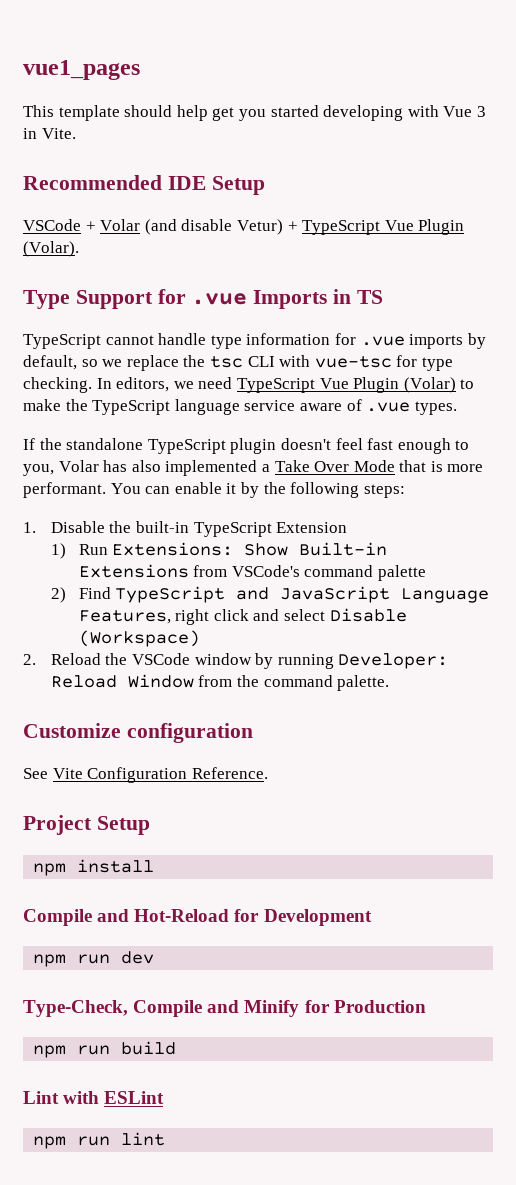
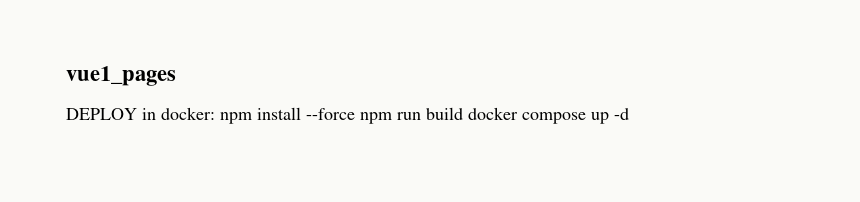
- This template should help get you started developing with Vue 3 in Vite.
- Recommended IDE Setup
- VSCode + Volar (and disable Vetur) + TypeScript Vue Plugin (Volar).
- Type Support for .vue Imports in TS
- TypeScript cannot handle type information for .vue imports by default, so we replace the tsc CLI with vue-tsc for type checking. In editors, we need TypeScript Vue Plugin (Volar) to make the TypeScript language service aware of .vue types.
- If the standalone TypeScript plugin doesn't feel fast enough to you, Volar has also implemented a Take Over Mode that is more performant. You can enable it by the following steps:
- 1. Disable the built-in TypeScript Extension
- 1) Run Extensions: Show Built-in Extensions from VSCode's command palette
- 2) Find TypeScript and JavaScript Language Features, right click and select Disable (Workspace)
- 2. Reload the VSCode window by running Developer: Reload Window from the command palette.
- Customize configuration
- See Vite Configuration Reference.
- Project Setup
- npm install
- Compile and Hot-Reload for Development
- npm run dev
- Type-Check, Compile and Minify for Production
- npm run build
- Lint with ESLint
- npm run lint
+ DEPLOY in docker: npm install --force npm run build docker compose up -d

